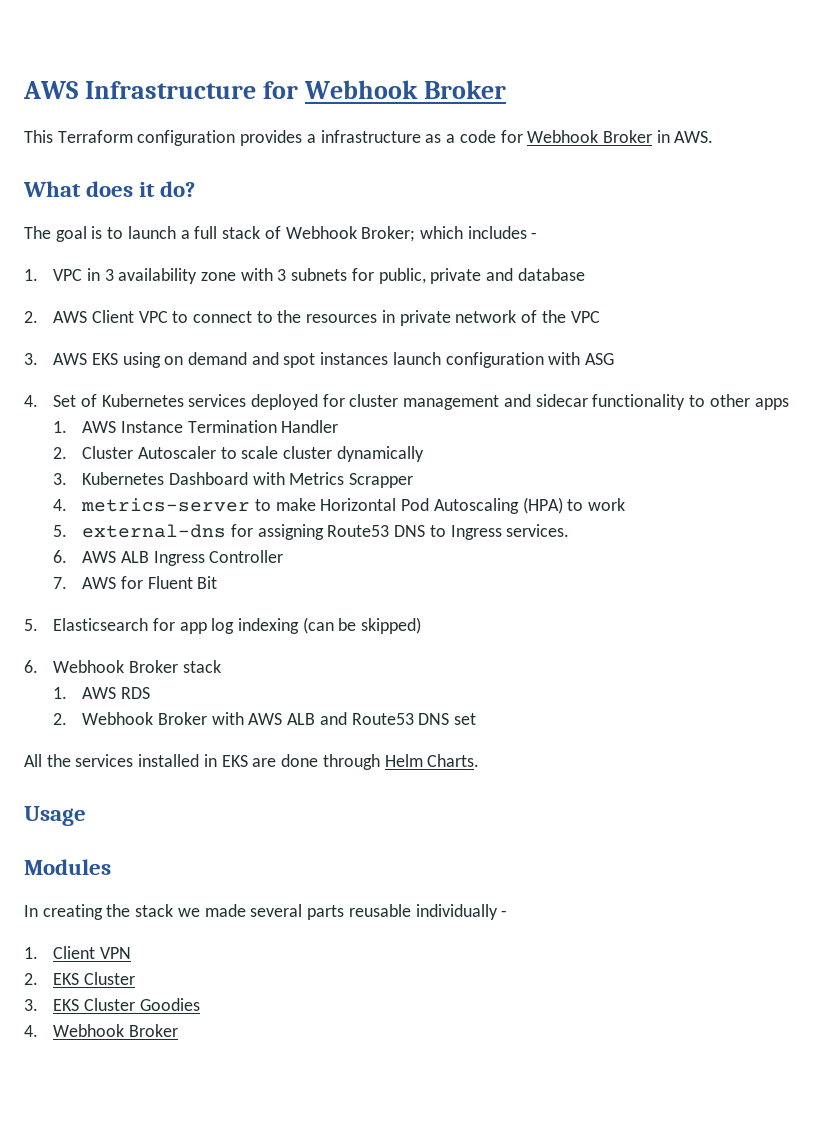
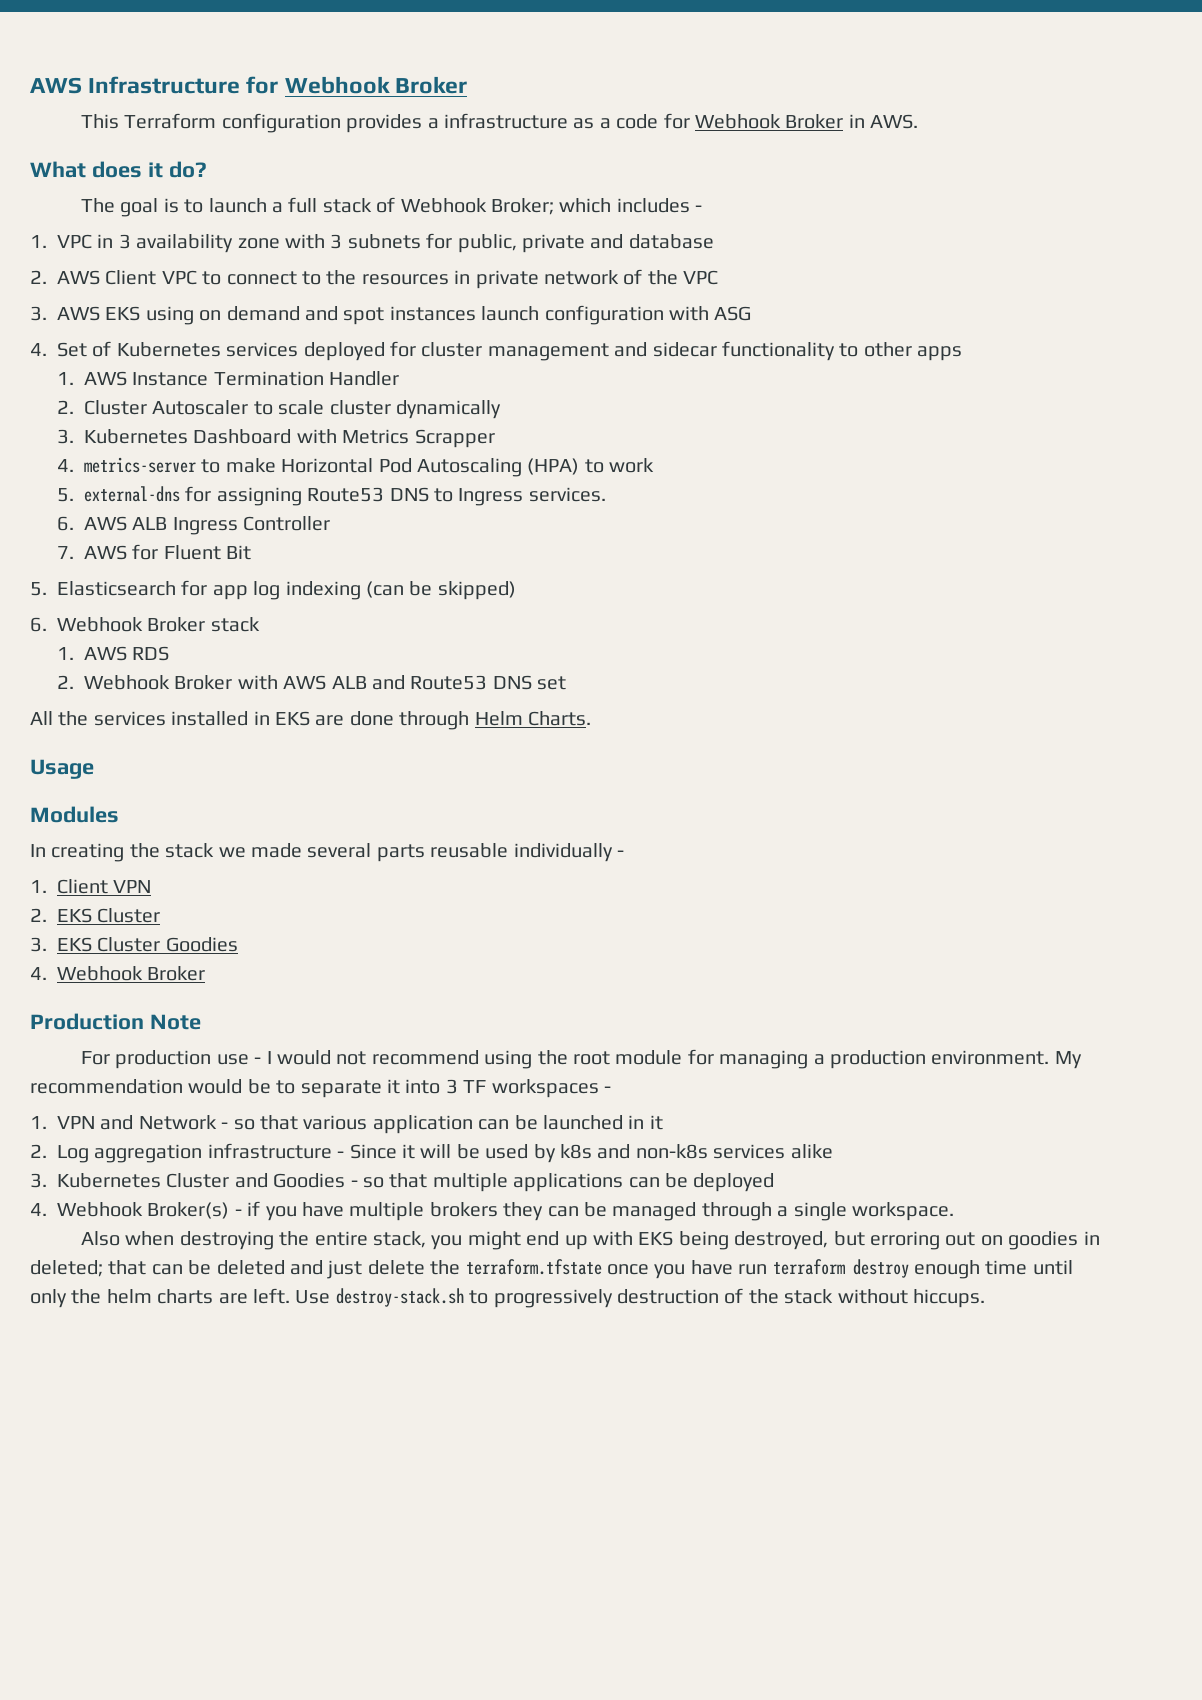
+ Production Note
+ For production use - I would not recommend using the root module for managing a production environment. My recommendation would be to separate it into 3 TF workspaces -
+ 1. VPN and Network - so that various application can be launched in it
+ 2. Log aggregation infrastructure - Since it will be used by k8s and non-k8s services alike
+ 3. Kubernetes Cluster and Goodies - so that multiple applications can be deployed
+ 4. Webhook Broker(s) - if you have multiple brokers they can be managed through a single workspace.
+ Also when destroying the entire stack, you might end up with EKS being destroyed, but erroring out on goodies in deleted; that can be deleted and just delete the terraform.tfstate once you have run terraform destroy enough time until only the helm charts are left. Use destroy-stack.sh to progressively destruction of the stack without hiccups.

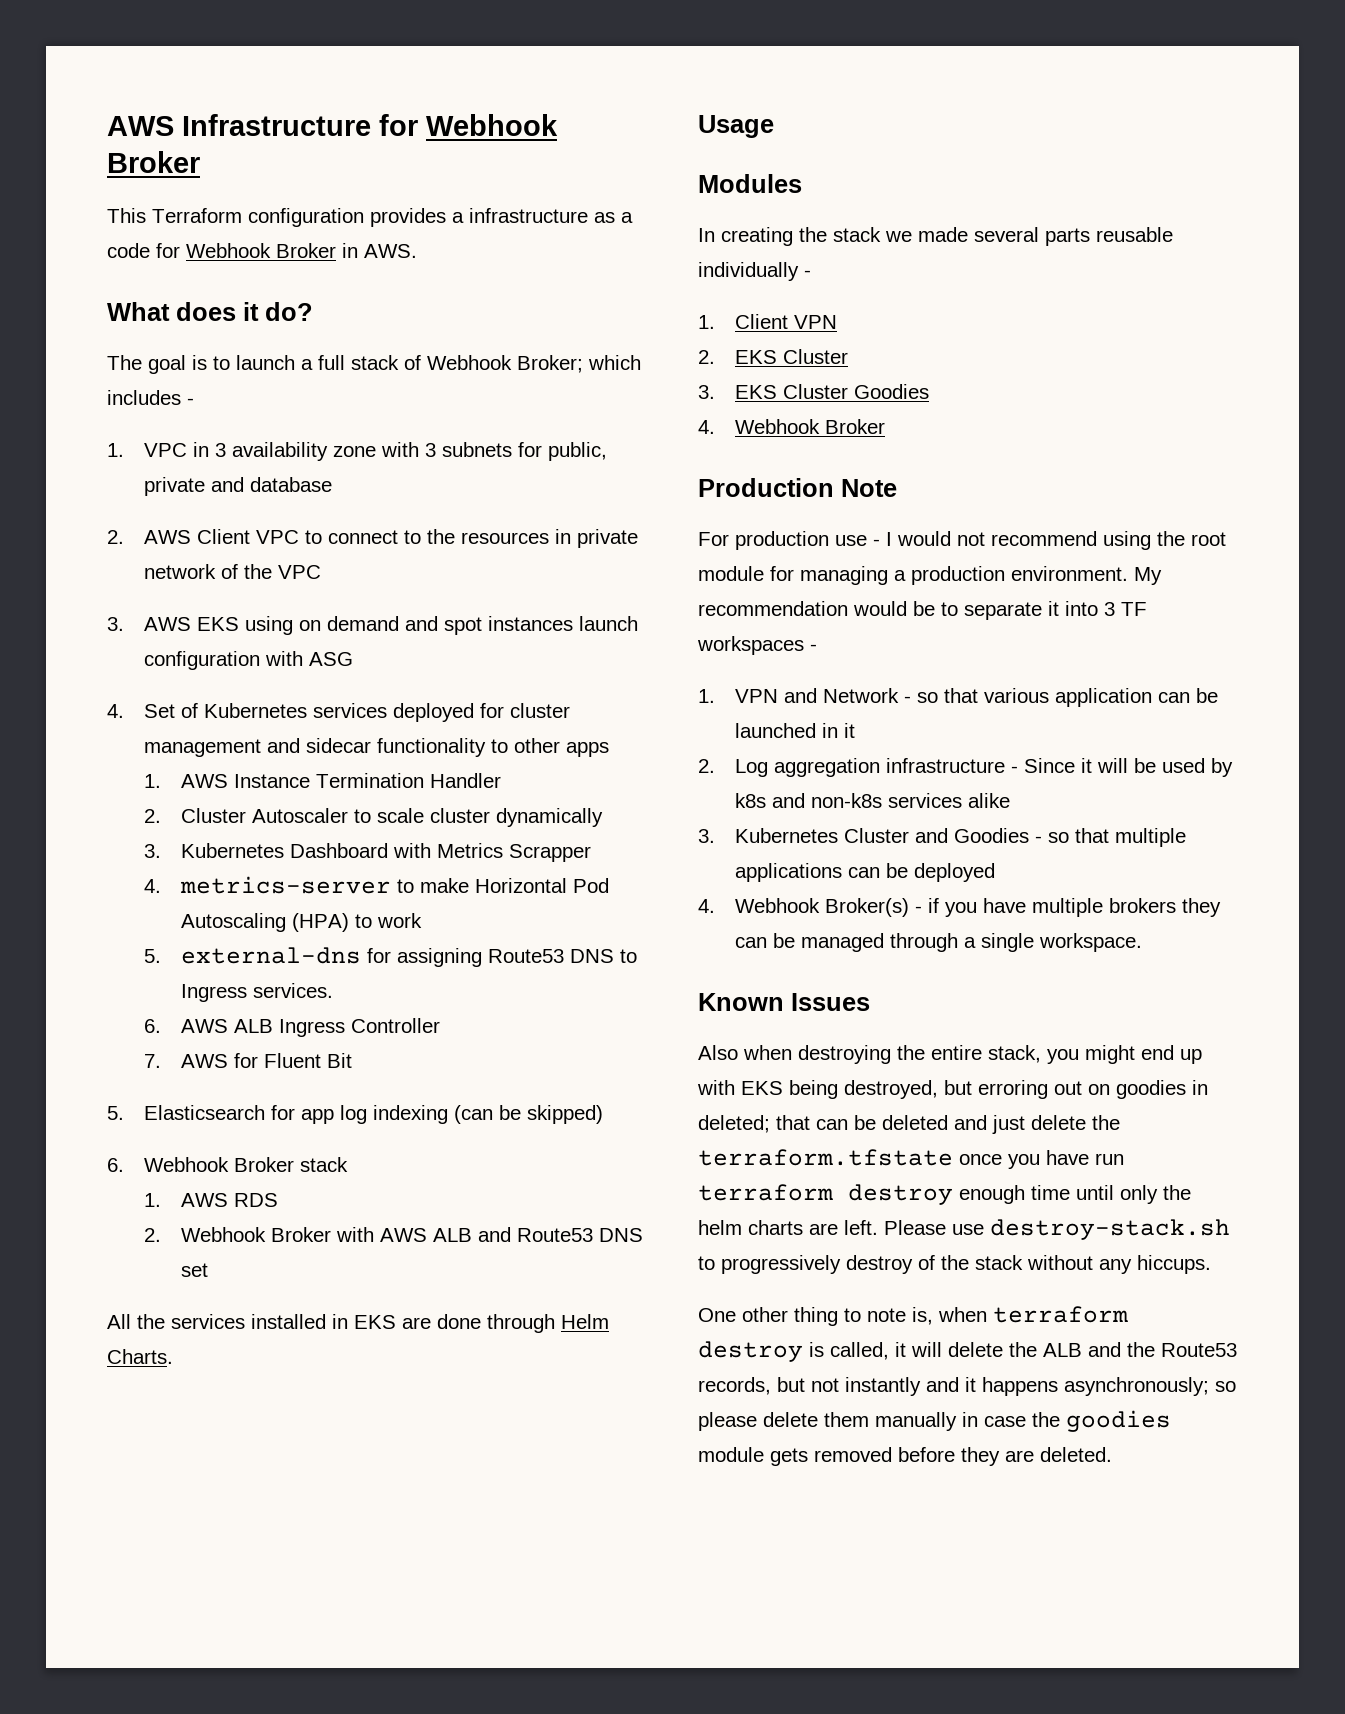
+ Known Issues
- Use destroy-stack.sh to progressively destruction of the stack without hiccups.
+ Please use destroy-stack.sh to progressively destroy of the stack without any hiccups.
+ One other thing to note is, when terraform destroy is called, it will delete the ALB and the Route53 records, but not instantly and it happens asynchronously; so please delete them manually in case the goodies module gets removed before they are deleted.

